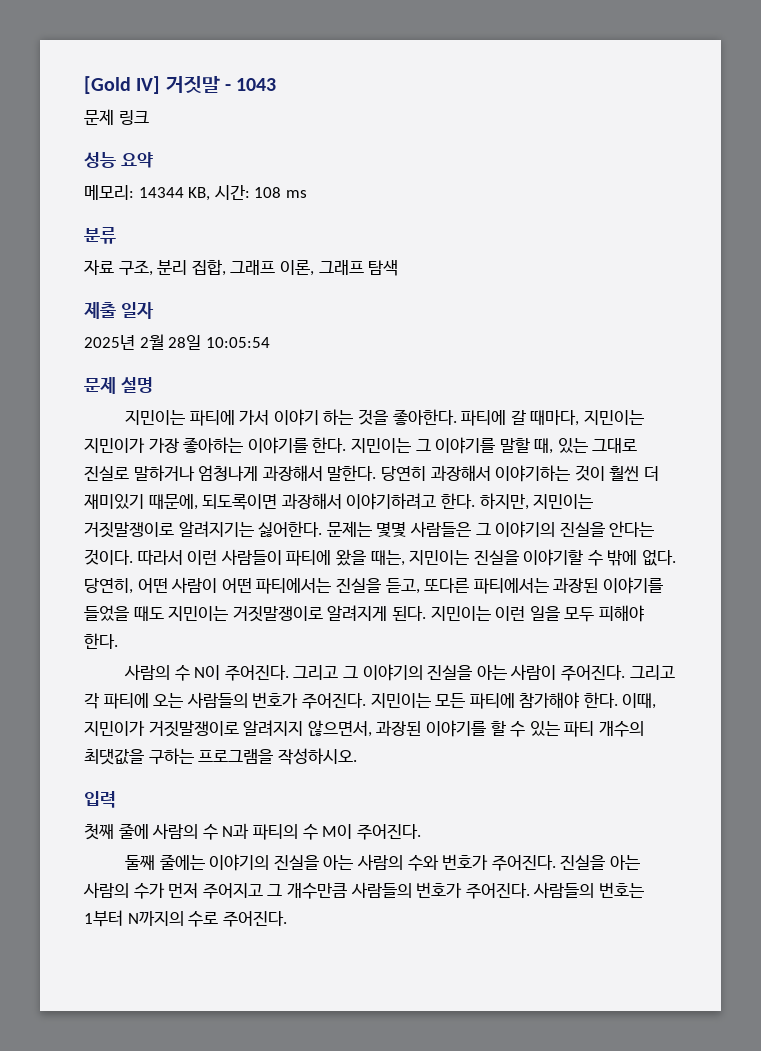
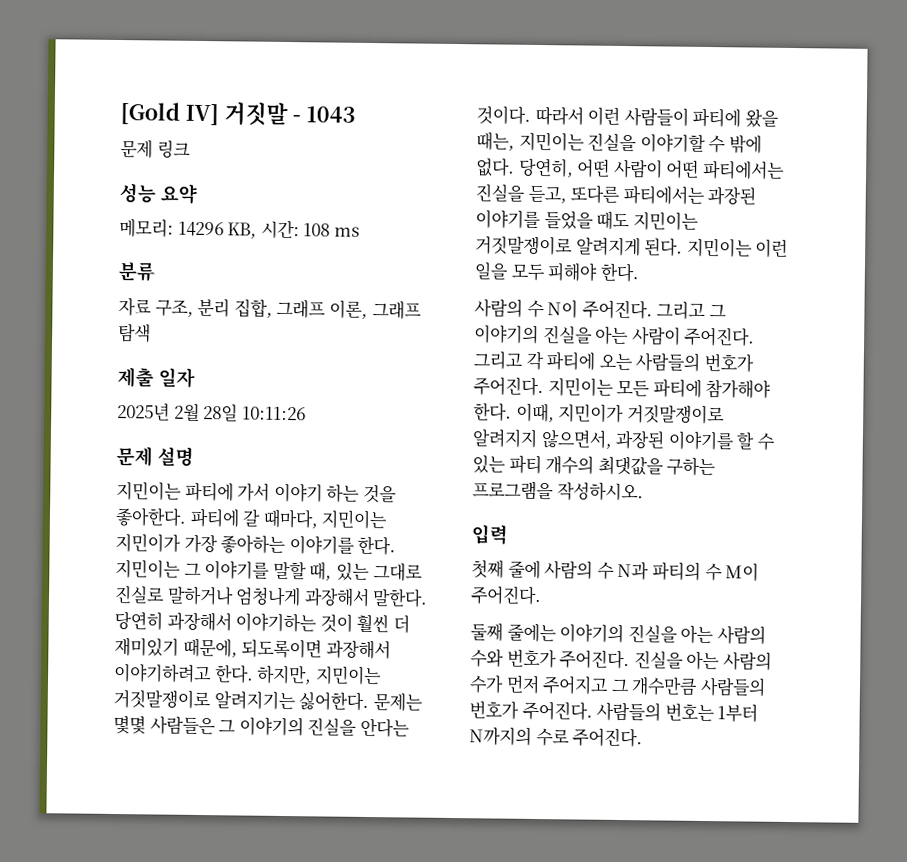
- 메모리: 14344 KB, 시간: 108 ms
+ 메모리: 14296 KB, 시간: 108 ms
- 2025년 2월 28일 10:05:54
+ 2025년 2월 28일 10:11:26

